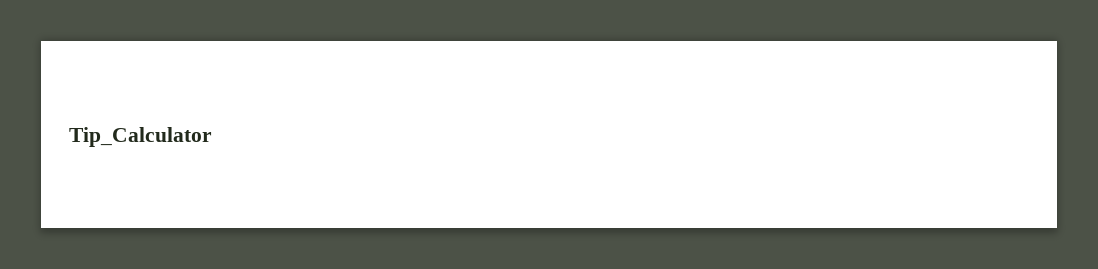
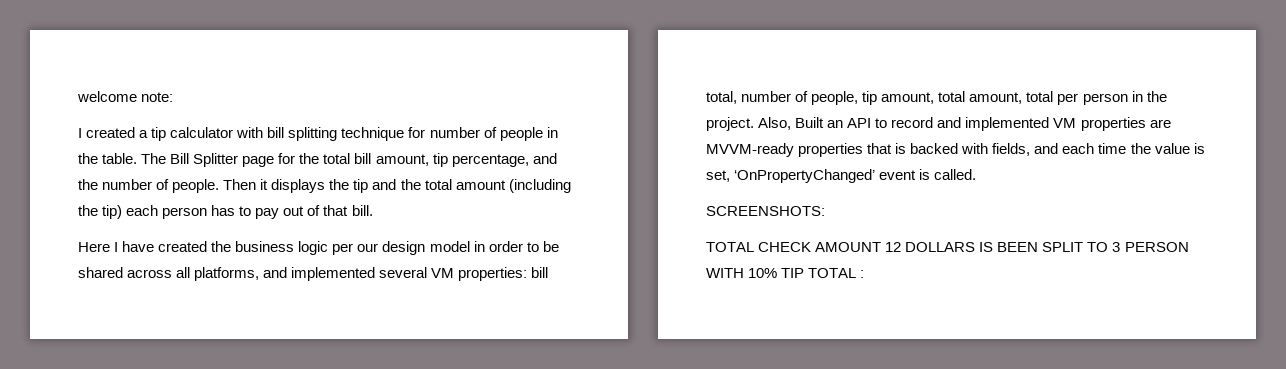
- Tip_Calculator
+ welcome note:
+ I created a tip calculator with bill splitting technique for number of people in the table. The Bill Splitter page for the total bill amount, tip percentage, and the number of people. Then it displays the tip and the total amount (including the tip) each person has to pay out of that bill.
+ Here I have created the business logic per our design model in order to be shared across all platforms, and implemented several VM properties: bill total, number of people, tip amount, total amount, total per person in the project. Also, Built an API to record and implemented VM properties are MVVM-ready properties that is backed with fields, and each time the value is set, ‘OnPropertyChanged’ event is called.
+ SCREENSHOTS:
+ TOTAL CHECK AMOUNT 12 DOLLARS IS BEEN SPLIT TO 3 PERSON WITH 10% TIP TOTAL :

